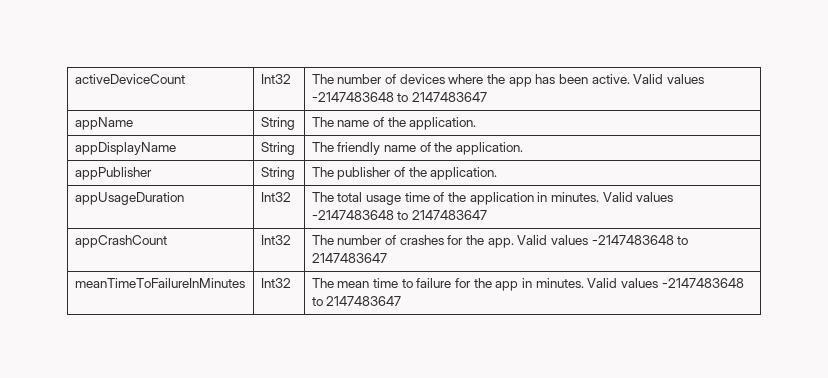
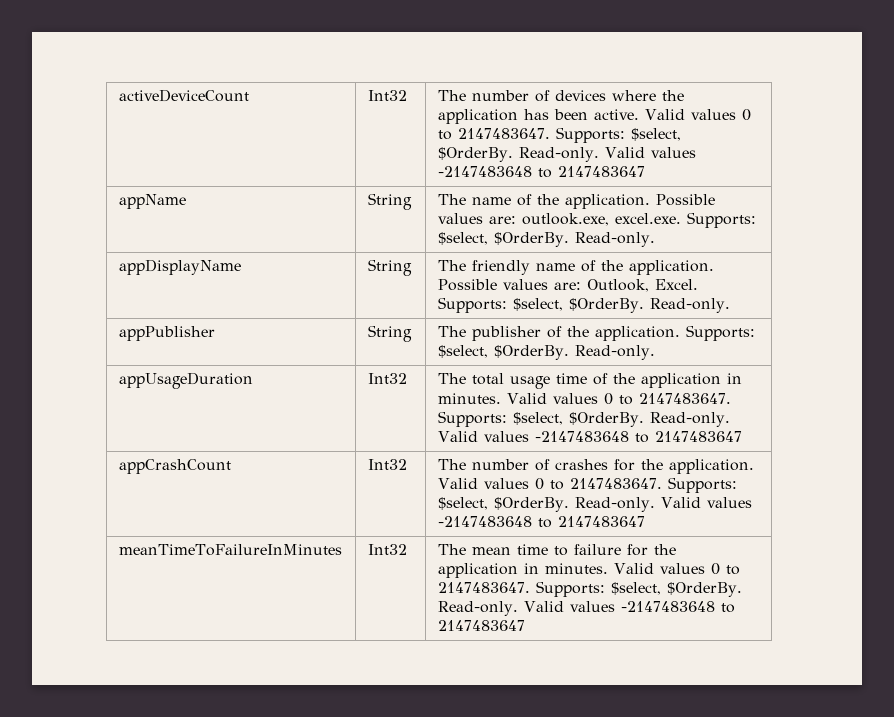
- activeDeviceCount | Int32 | The number of devices where the app has been active. Valid values -2147483648 to 2147483647
+ activeDeviceCount | Int32 | The number of devices where the application has been active. Valid values 0 to 2147483647. Supports: $select, $OrderBy. Read-only. Valid values -2147483648 to 2147483647
- appName | String | The name of the application.
+ appName | String | The name of the application. Possible values are: outlook.exe, excel.exe. Supports: $select, $OrderBy. Read-only.
- appDisplayName | String | The friendly name of the application.
+ appDisplayName | String | The friendly name of the application. Possible values are: Outlook, Excel. Supports: $select, $OrderBy. Read-only.
- appPublisher | String | The publisher of the application.
+ appPublisher | String | The publisher of the application. Supports: $select, $OrderBy. Read-only.
- appUsageDuration | Int32 | The total usage time of the application in minutes. Valid values -2147483648 to 2147483647
+ appUsageDuration | Int32 | The total usage time of the application in minutes. Valid values 0 to 2147483647. Supports: $select, $OrderBy. Read-only. Valid values -2147483648 to 2147483647
- appCrashCount | Int32 | The number of crashes for the app. Valid values -2147483648 to 2147483647
+ appCrashCount | Int32 | The number of crashes for the application. Valid values 0 to 2147483647. Supports: $select, $OrderBy. Read-only. Valid values -2147483648 to 2147483647
- meanTimeToFailureInMinutes | Int32 | The mean time to failure for the app in minutes. Valid values -2147483648 to 2147483647
+ meanTimeToFailureInMinutes | Int32 | The mean time to failure for the application in minutes. Valid values 0 to 2147483647. Supports: $select, $OrderBy. Read-only. Valid values -2147483648 to 2147483647

